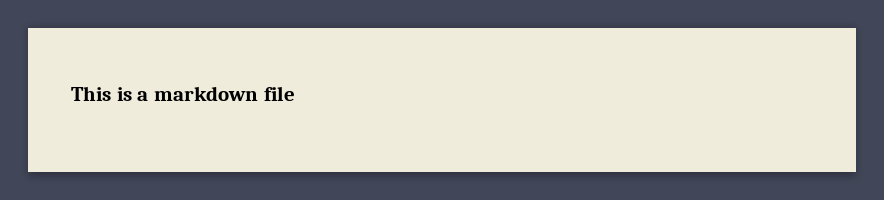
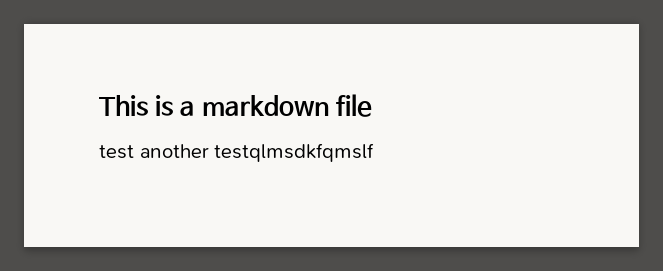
+ test another testqlmsdkfqmslf

